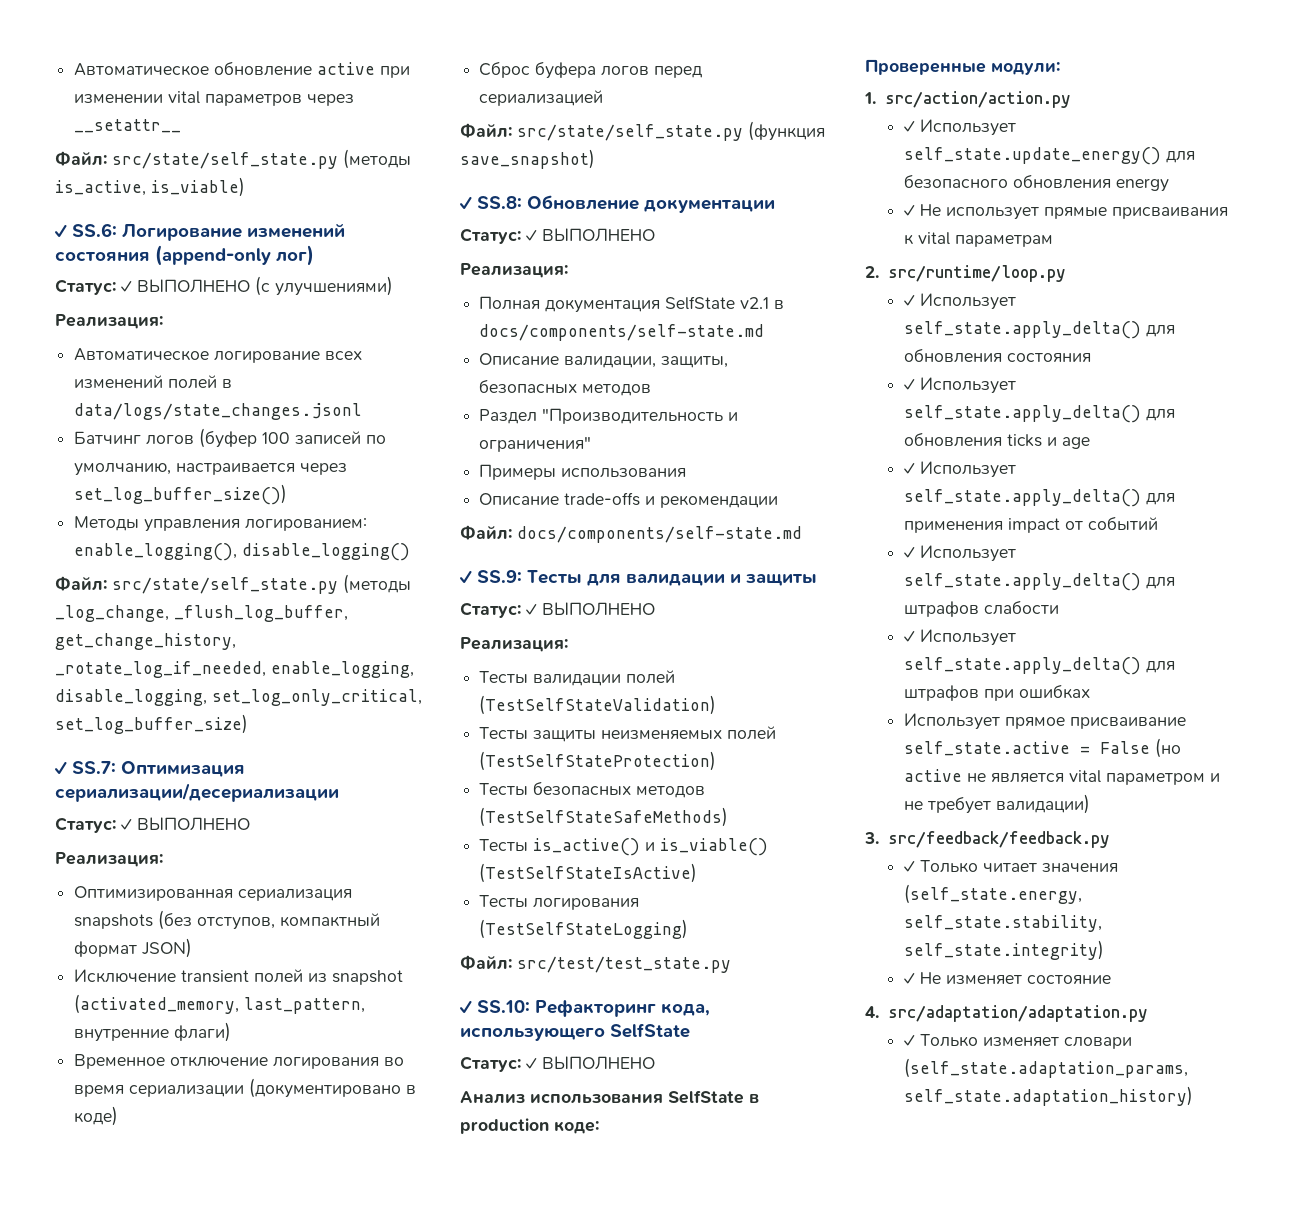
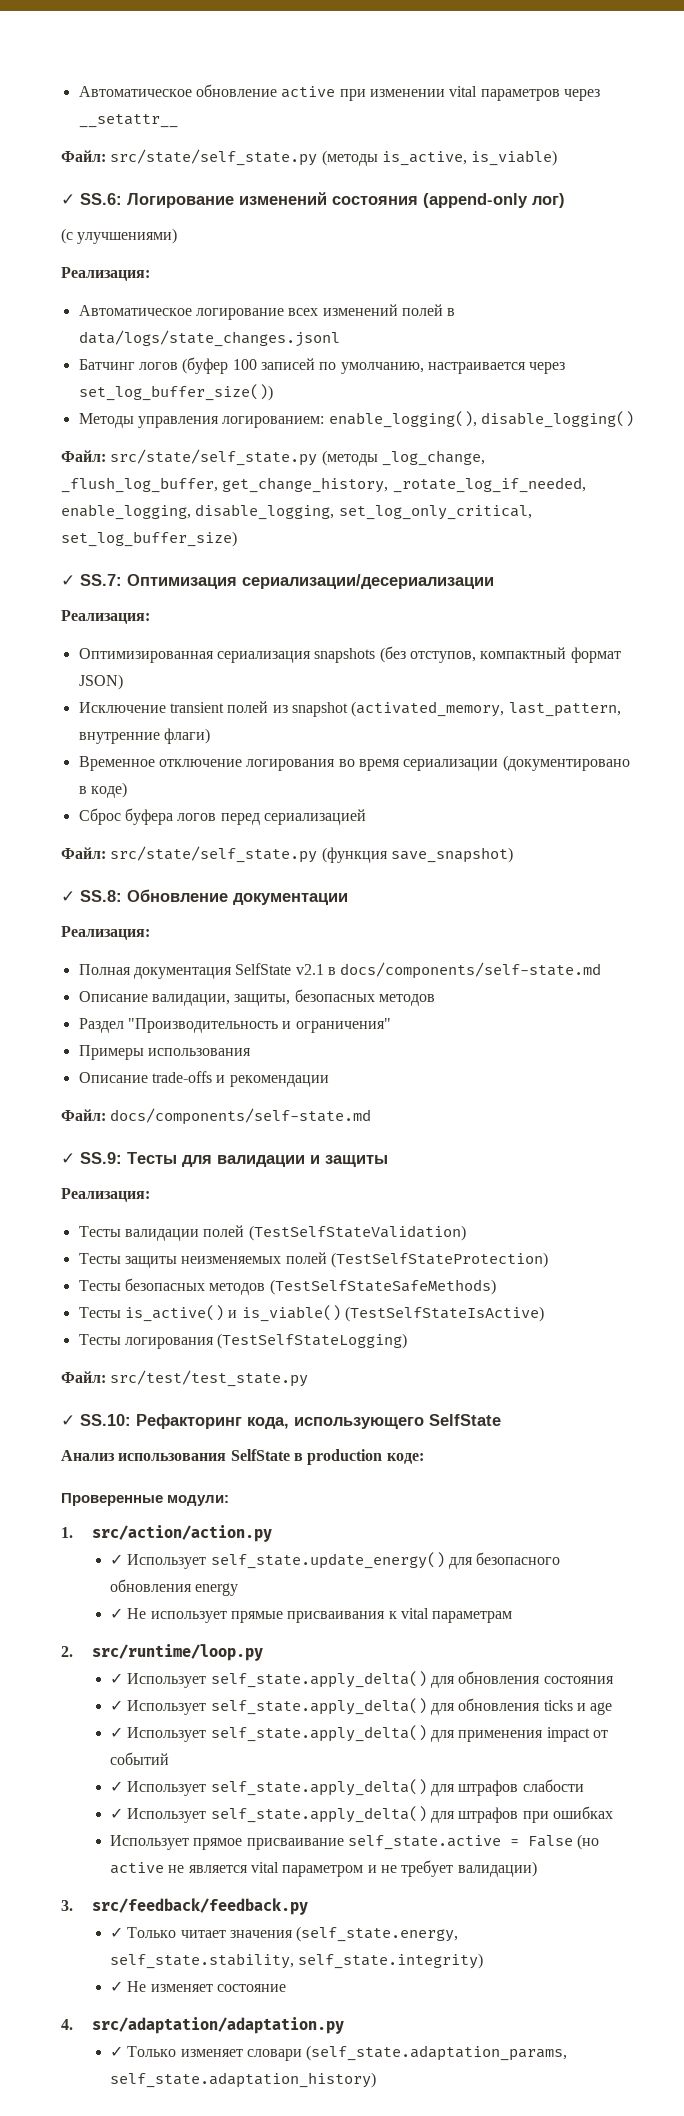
- Статус: ✓ ВЫПОЛНЕНО (с улучшениями)
+ (с улучшениями)
  ✓ SS.7: Оптимизация сериализации/десериализации
- Статус: ✓ ВЫПОЛНЕНО
  ✓ SS.8: Обновление документации
- Статус: ✓ ВЫПОЛНЕНО
  ✓ SS.9: Тесты для валидации и защиты
- Статус: ✓ ВЫПОЛНЕНО
  ✓ SS.10: Рефакторинг кода, использующего SelfState
- Статус: ✓ ВЫПОЛНЕНО

